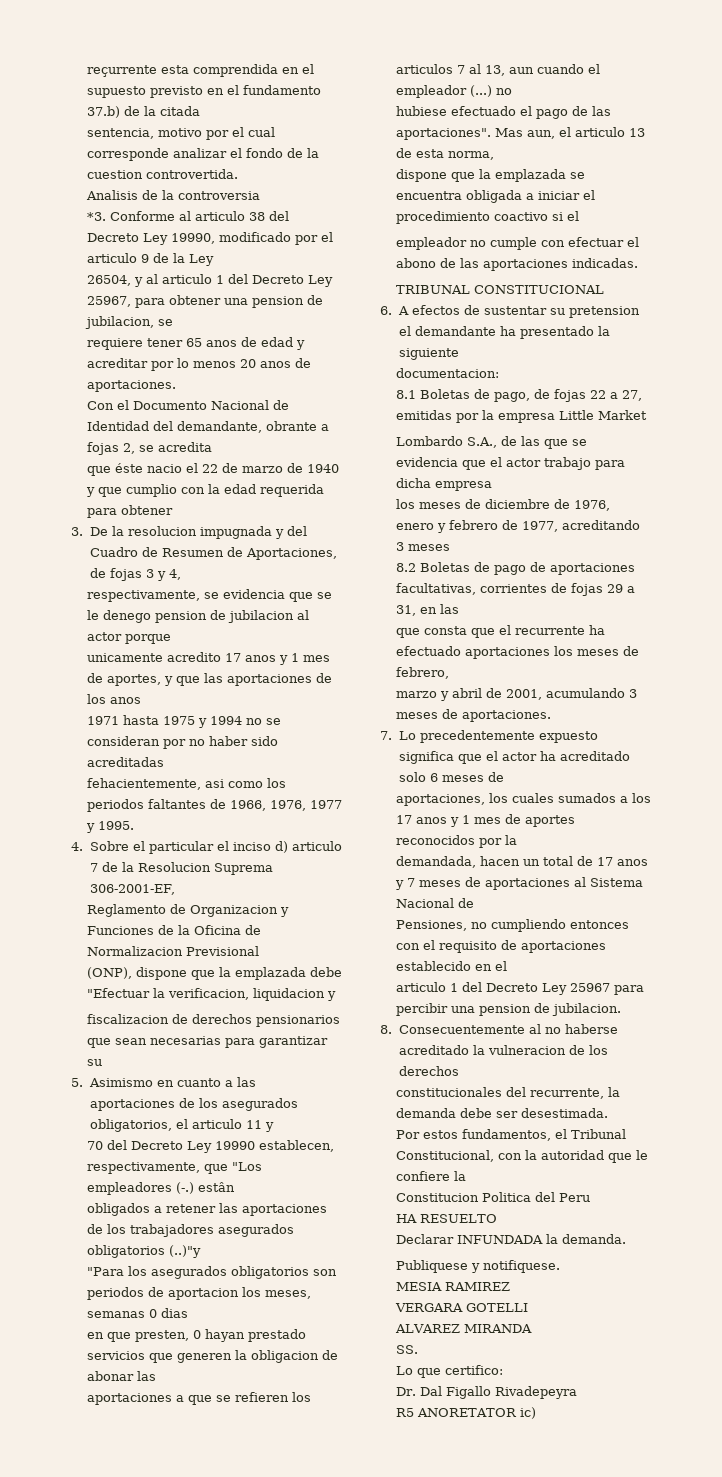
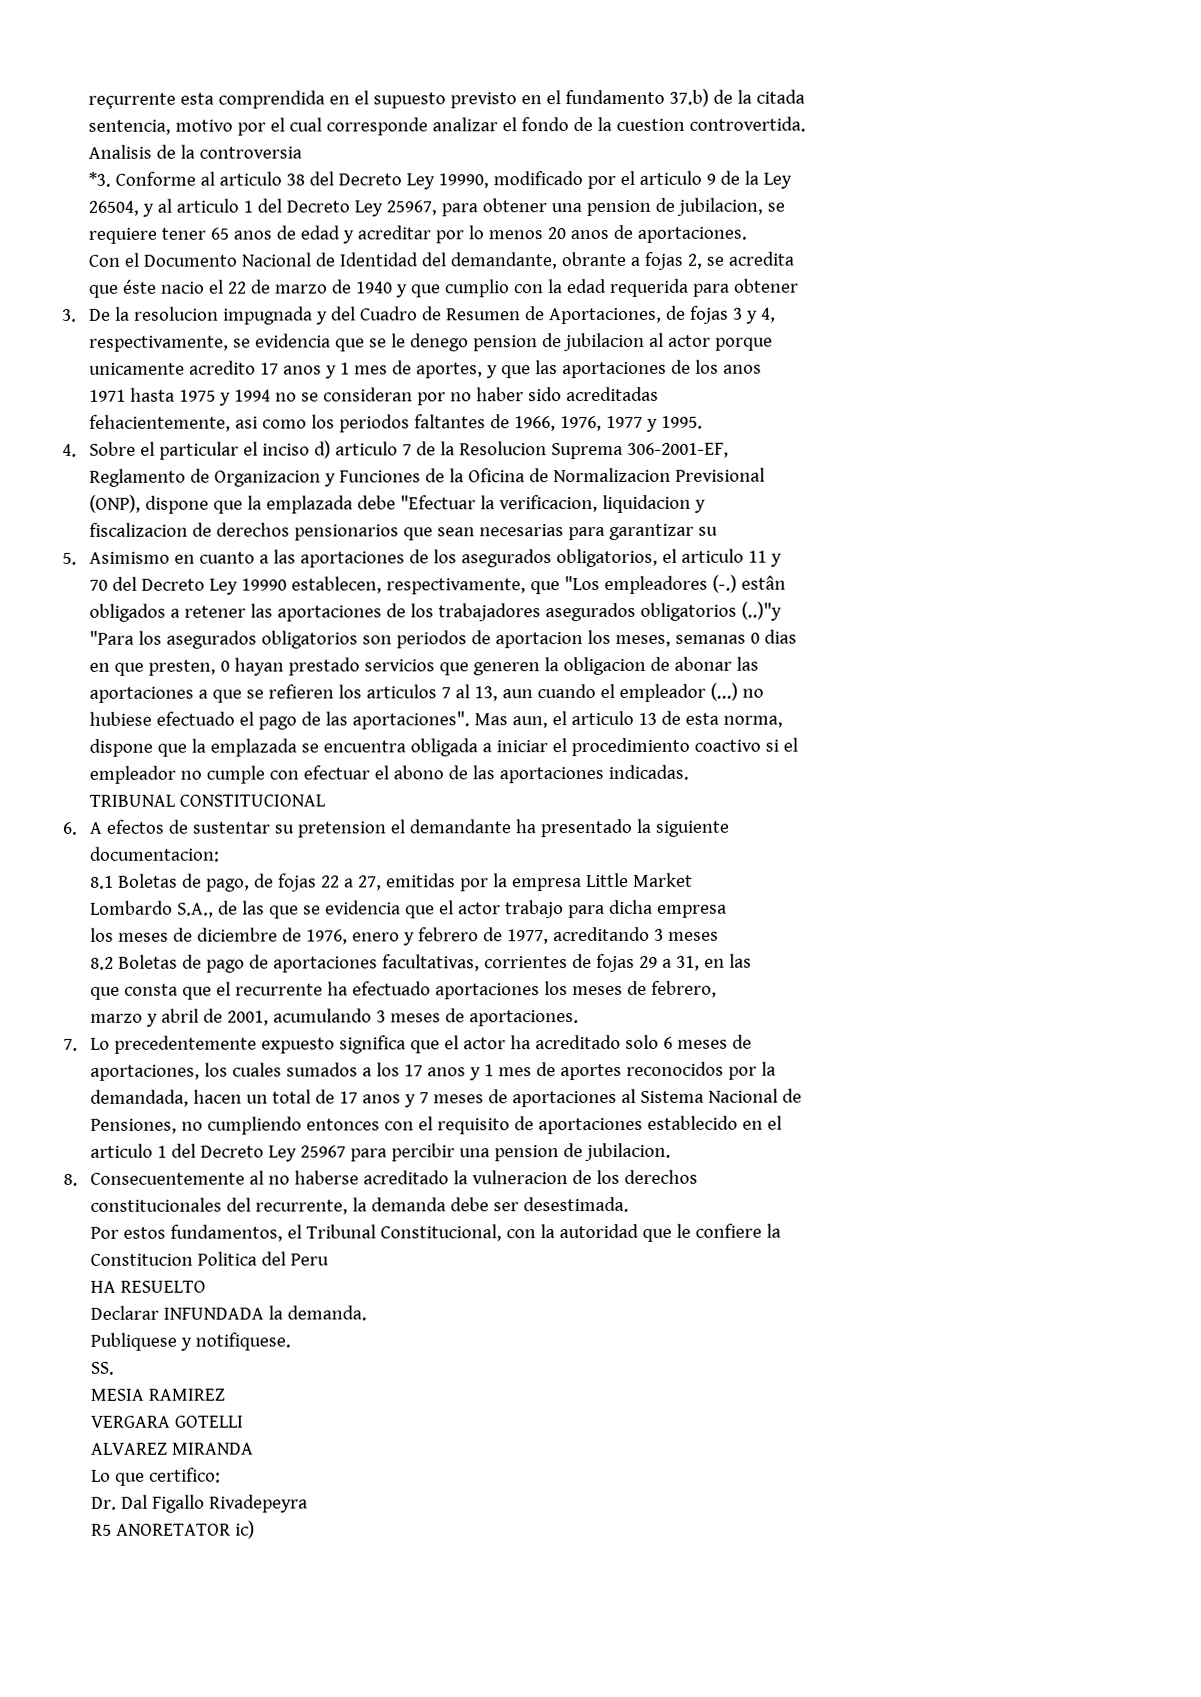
+ SS.
- SS.

